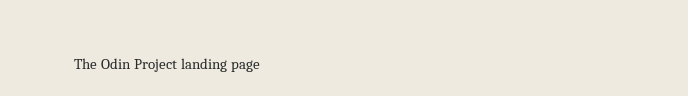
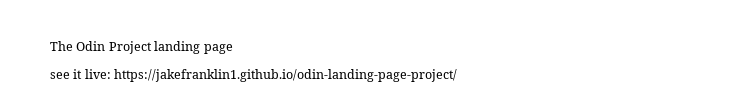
+ see it live: https://jakefranklin1.github.io/odin-landing-page-project/

